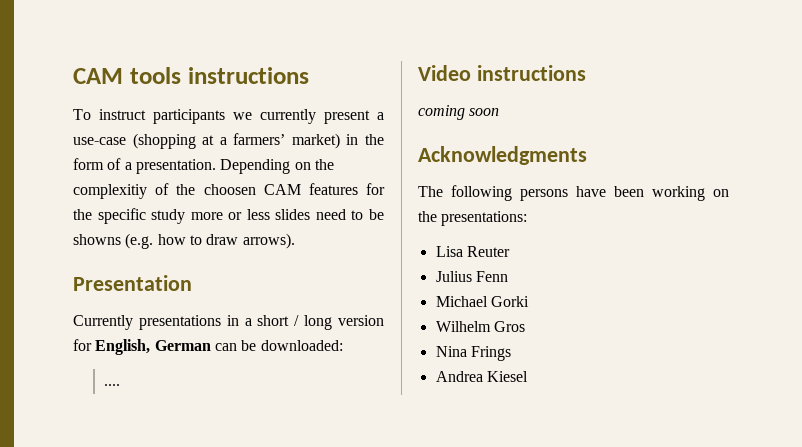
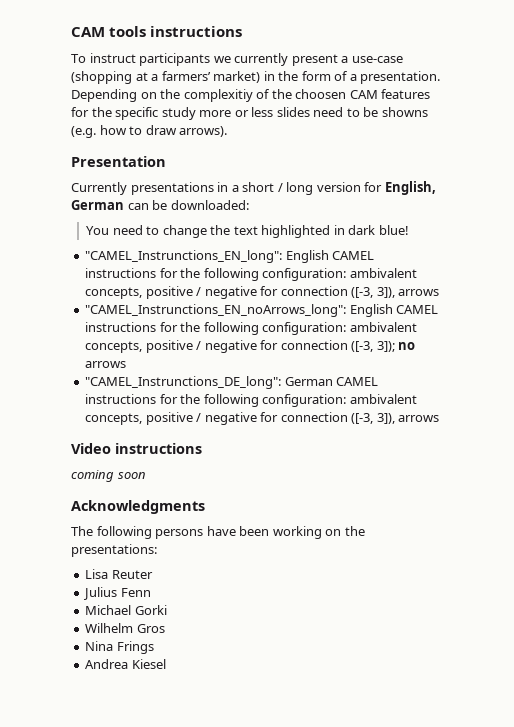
- ....
+ You need to change the text highlighted in dark blue!
+ "CAMEL_Instrunctions_EN_long": English CAMEL instructions for the following configuration: ambivalent concepts, positive / negative for connection ([-3, 3]), arrows
+ "CAMEL_Instrunctions_EN_noArrows_long": English CAMEL instructions for the following configuration: ambivalent concepts, positive / negative for connection ([-3, 3]); no arrows
+ "CAMEL_Instrunctions_DE_long": German CAMEL instructions for the following configuration: ambivalent concepts, positive / negative for connection ([-3, 3]), arrows

